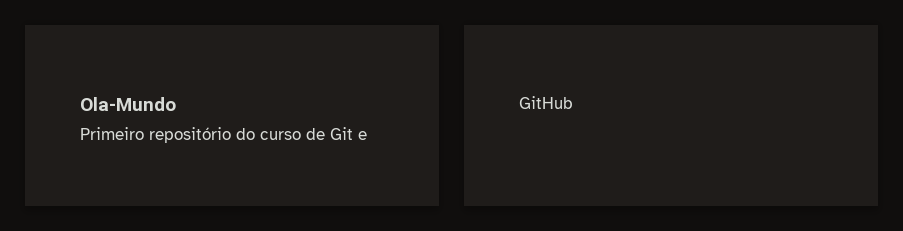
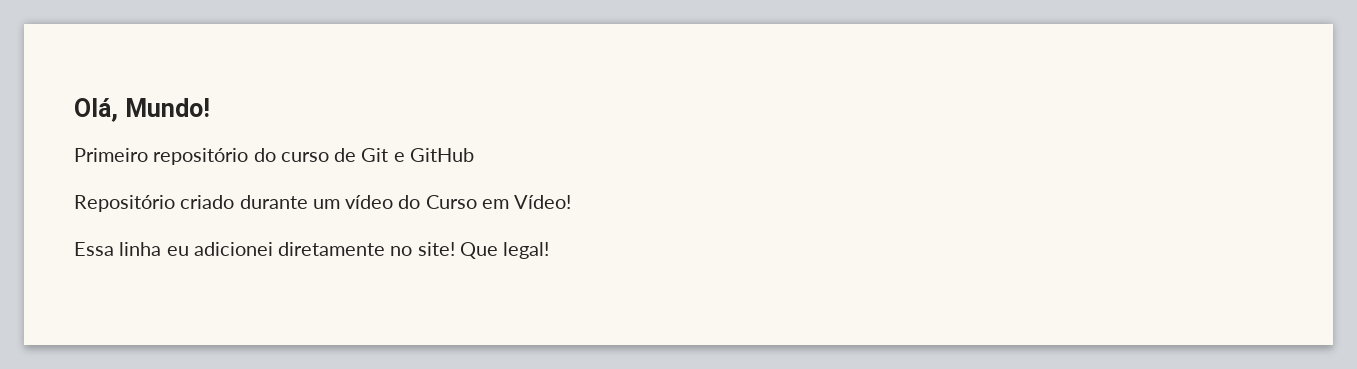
- Ola-Mundo
+ Olá, Mundo!
+ Repositório criado durante um vídeo do Curso em Vídeo!
+ Essa linha eu adicionei diretamente no site! Que legal!

